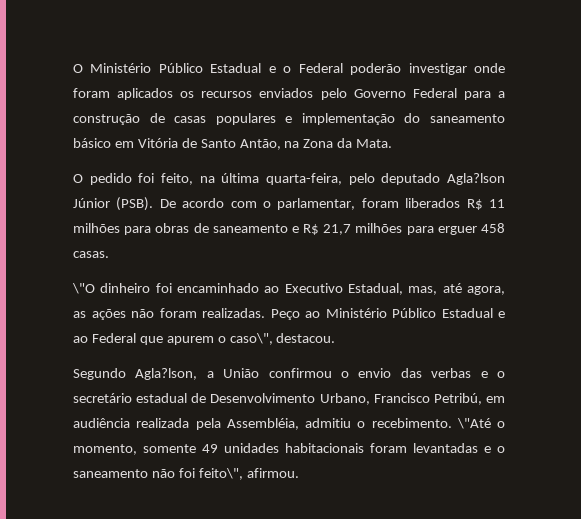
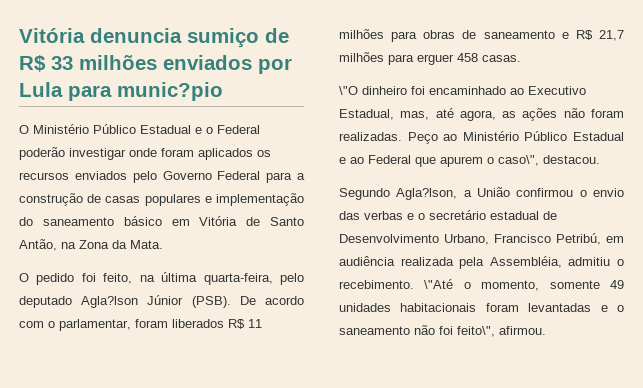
+ Vitória denuncia sumiço de R$ 33 milhões enviados por Lula para munic?pio

